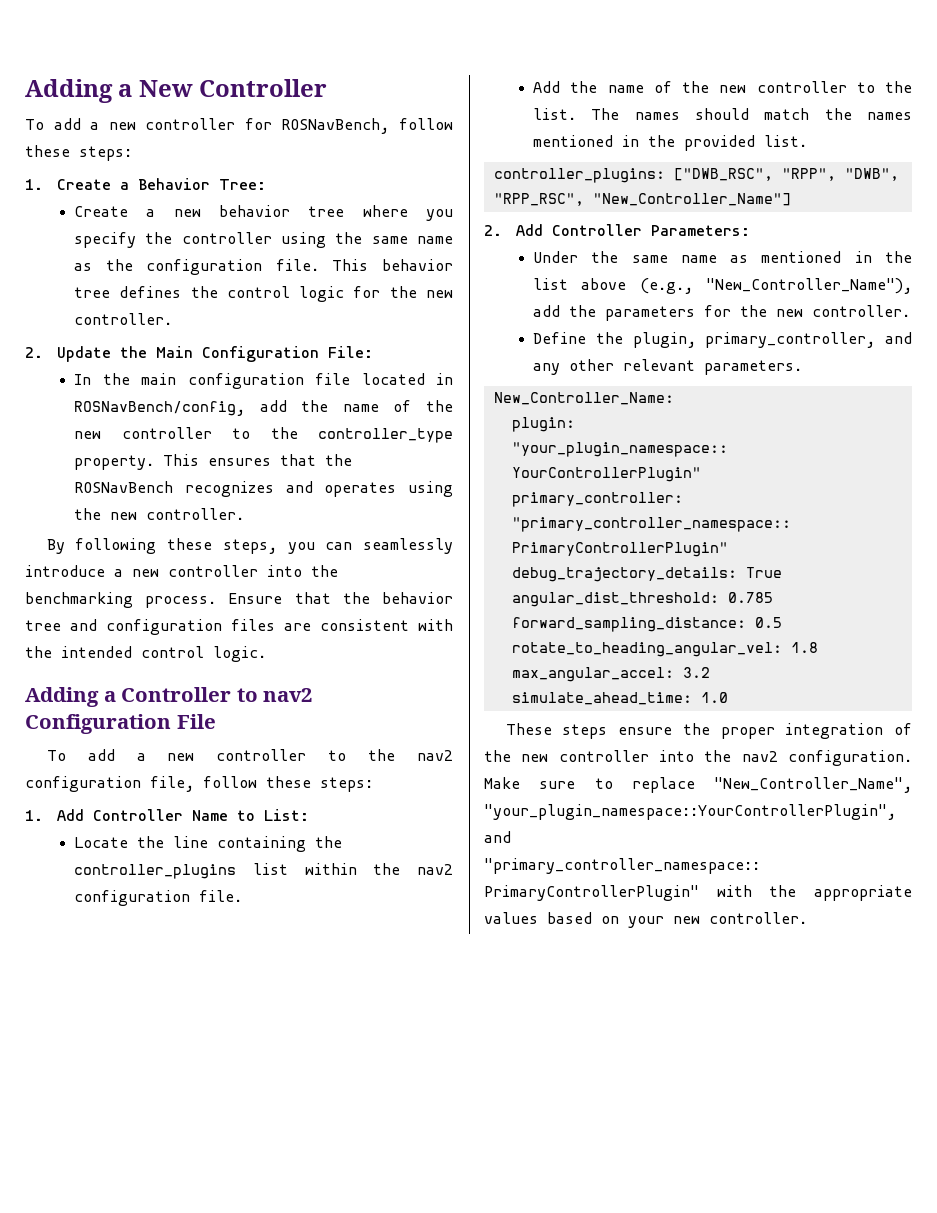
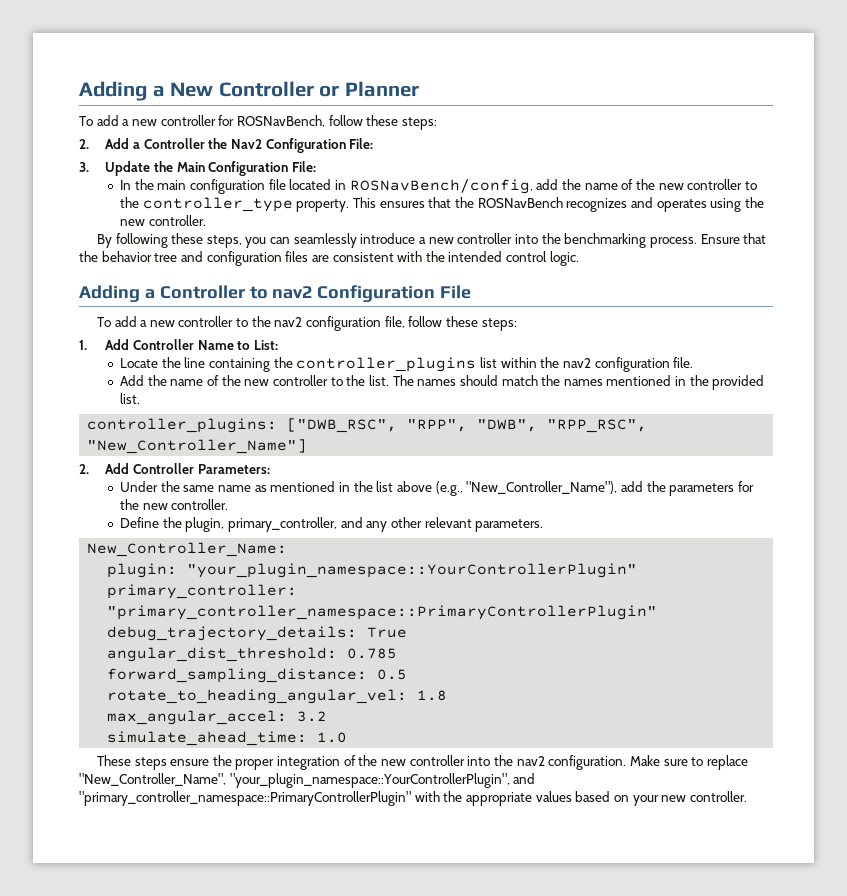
- Adding a New Controller
+ Adding a New Controller or Planner
- 1. Create a Behavior Tree:
- Create a new behavior tree where you specify the controller using the same name as the configuration file. This behavior tree defines the control logic for the new controller.
- 2. Update the Main Configuration File:
+ 2. Add a Controller the Nav2 Configuration File:
+ 3. Update the Main Configuration File:

